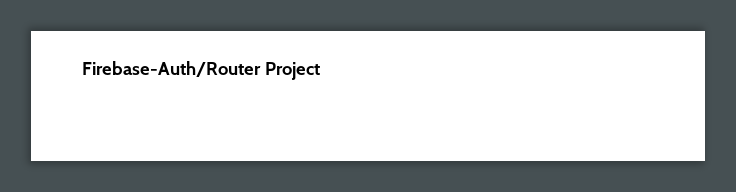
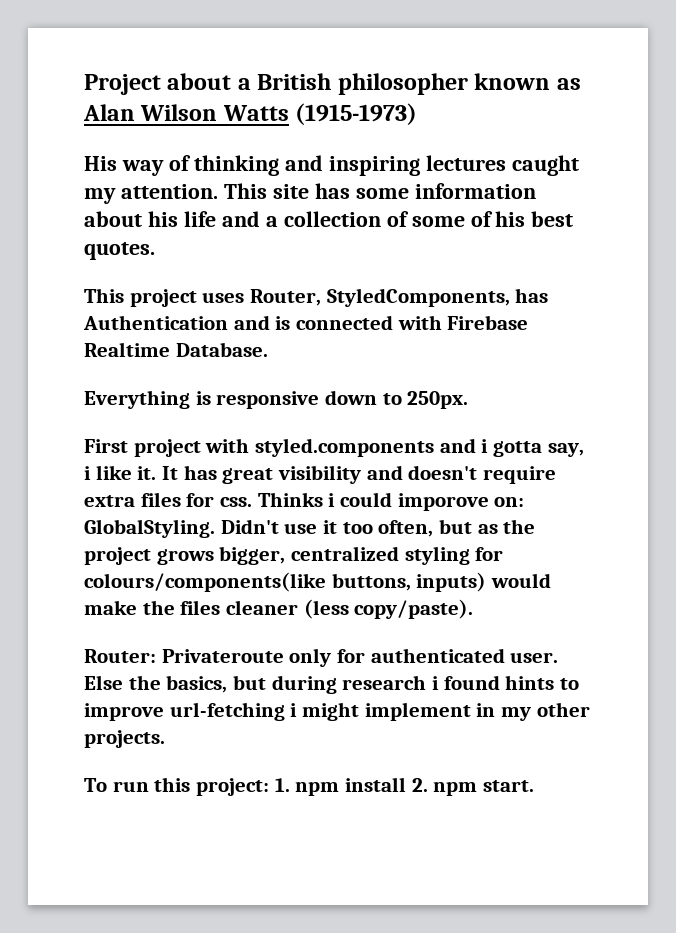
- Firebase-Auth/Router Project
+ Project about a British philosopher known as Alan Wilson Watts (1915-1973)
+ His way of thinking and inspiring lectures caught my attention. This site has some information about his life and a collection of some of his best quotes.
+ This project uses Router, StyledComponents, has Authentication and is connected with Firebase Realtime Database.
+ Everything is responsive down to 250px.
+ First project with styled.components and i gotta say, i like it. It has great visibility and doesn't require extra files for css. Thinks i could imporove on: GlobalStyling. Didn't use it too often, but as the project grows bigger, centralized styling for colours/components(like buttons, inputs) would make the files cleaner (less copy/paste).
+ Router: Privateroute only for authenticated user. Else the basics, but during research i found hints to improve url-fetching i might implement in my other projects.
+ To run this project: 1. npm install 2. npm start.

